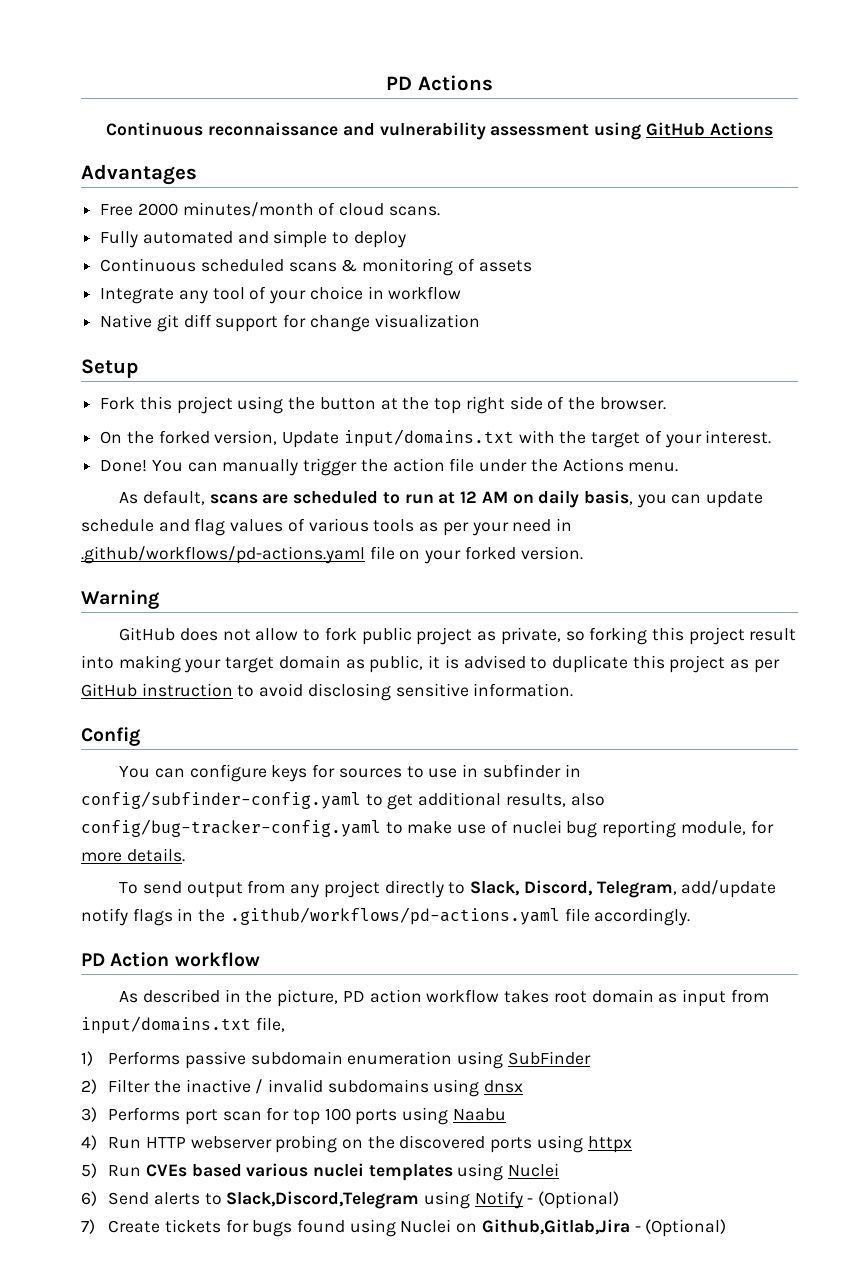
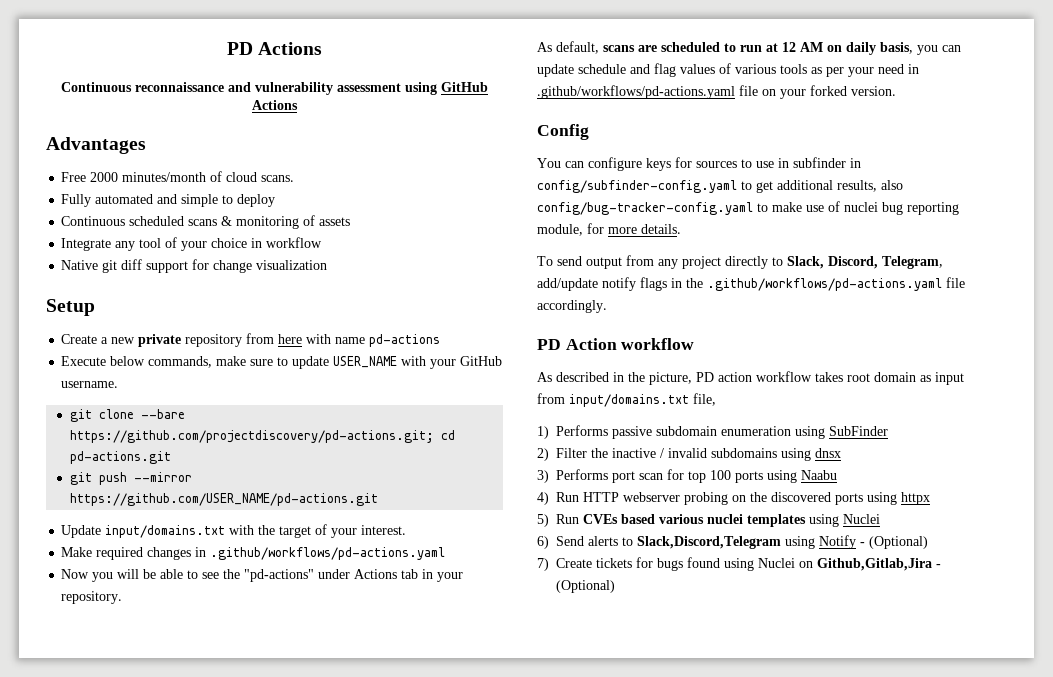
- Fork this project using the button at the top right side of the browser.
- On the forked version, Update input/domains.txt with the target of your interest.
+ Create a new private repository from here with name pd-actions
+ Execute below commands, make sure to update USER_NAME with your GitHub username.
+ git clone --bare https://github.com/projectdiscovery/pd-actions.git; cd pd-actions.git
+ git push --mirror https://github.com/USER_NAME/pd-actions.git
+ Update input/domains.txt with the target of your interest.
- Done! You can manually trigger the action file under the Actions menu.
+ Make required changes in .github/workflows/pd-actions.yaml
+ Now you will be able to see the "pd-actions" under Actions tab in your repository.
- Warning
- GitHub does not allow to fork public project as private, so forking this project result into making your target domain as public, it is advised to duplicate this project as per GitHub instruction to avoid disclosing sensitive information.

